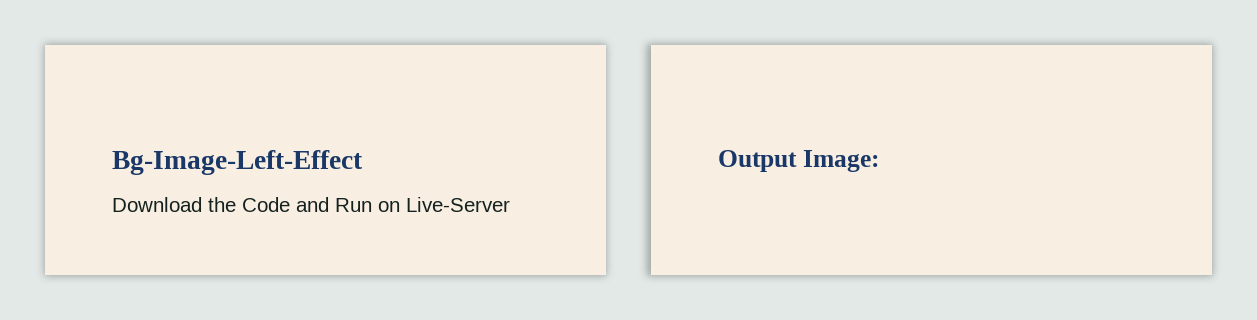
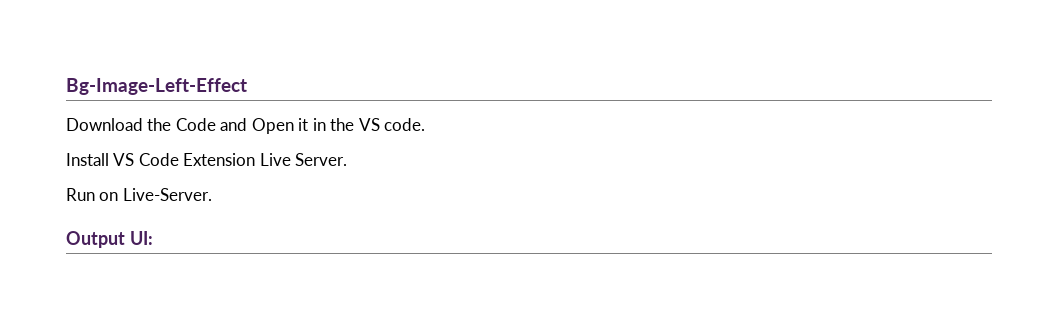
- Download the Code and Run on Live-Server
+ Download the Code and Open it in the VS code.
+ Install VS Code Extension Live Server.
+ Run on Live-Server.
- Output Image:
+ Output UI:

